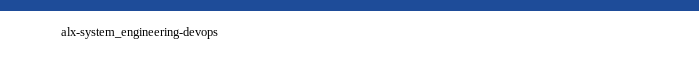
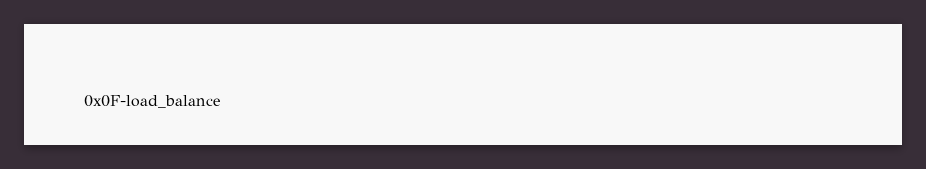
- alx-system_engineering-devops
+ 0x0F-load_balance

